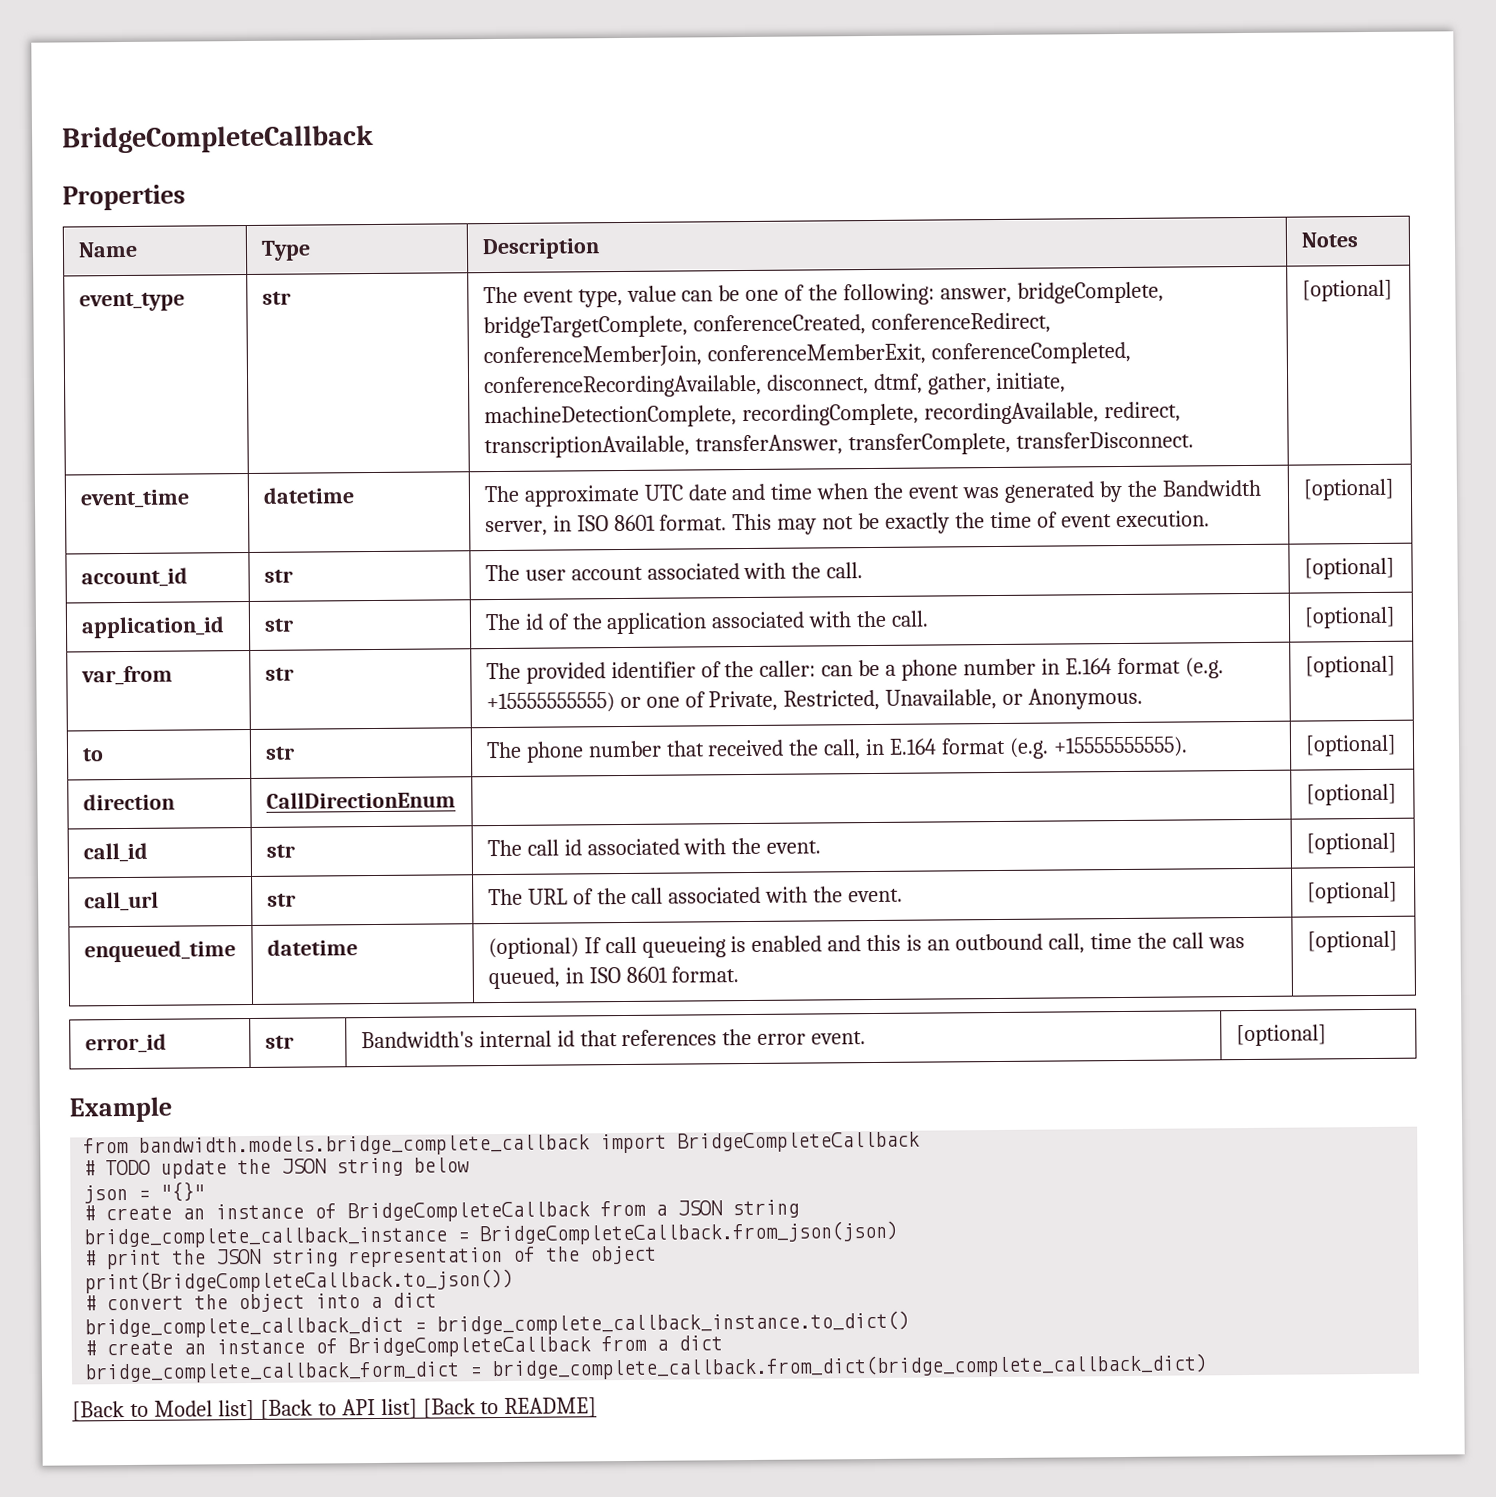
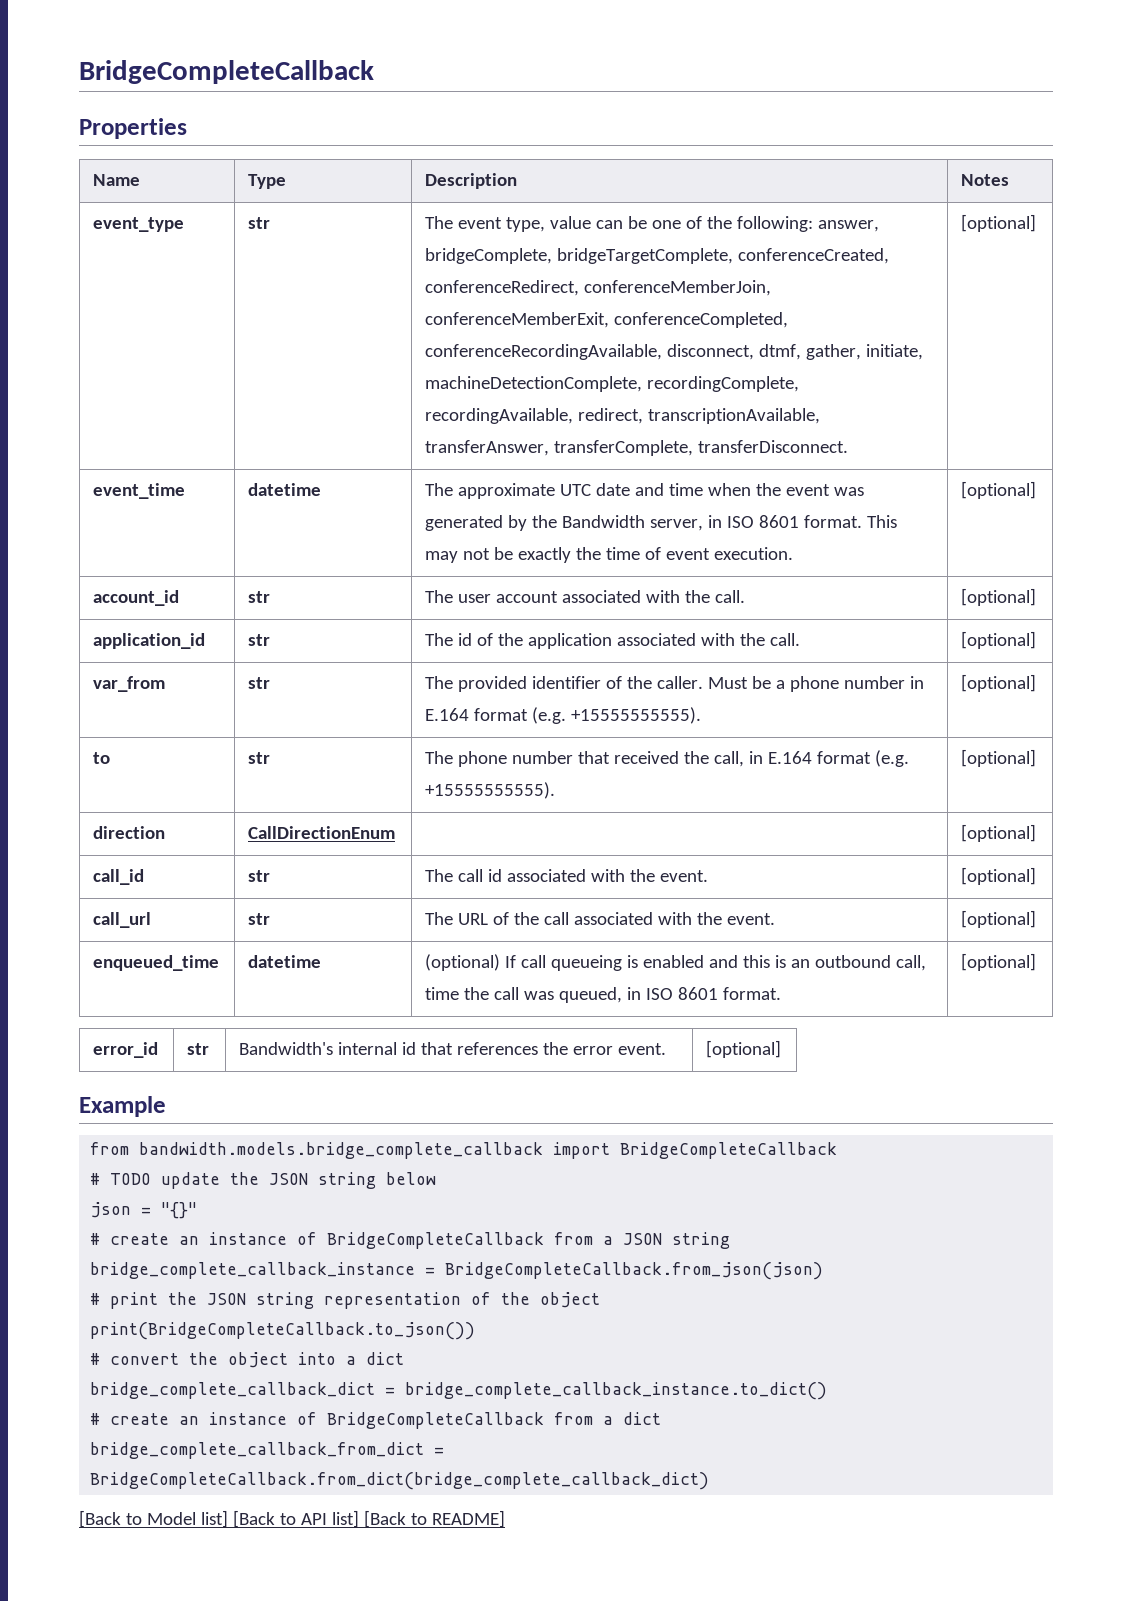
- var_from | str | The provided identifier of the caller: can be a phone number in E.164 format (e.g. +15555555555) or one of Private, Restricted, Unavailable, or Anonymous. | [optional]
+ var_from | str | The provided identifier of the caller. Must be a phone number in E.164 format (e.g. +15555555555). | [optional]
- bridge_complete_callback_form_dict = bridge_complete_callback.from_dict(bridge_complete_callback_dict)
+ bridge_complete_callback_from_dict = BridgeCompleteCallback.from_dict(bridge_complete_callback_dict)

